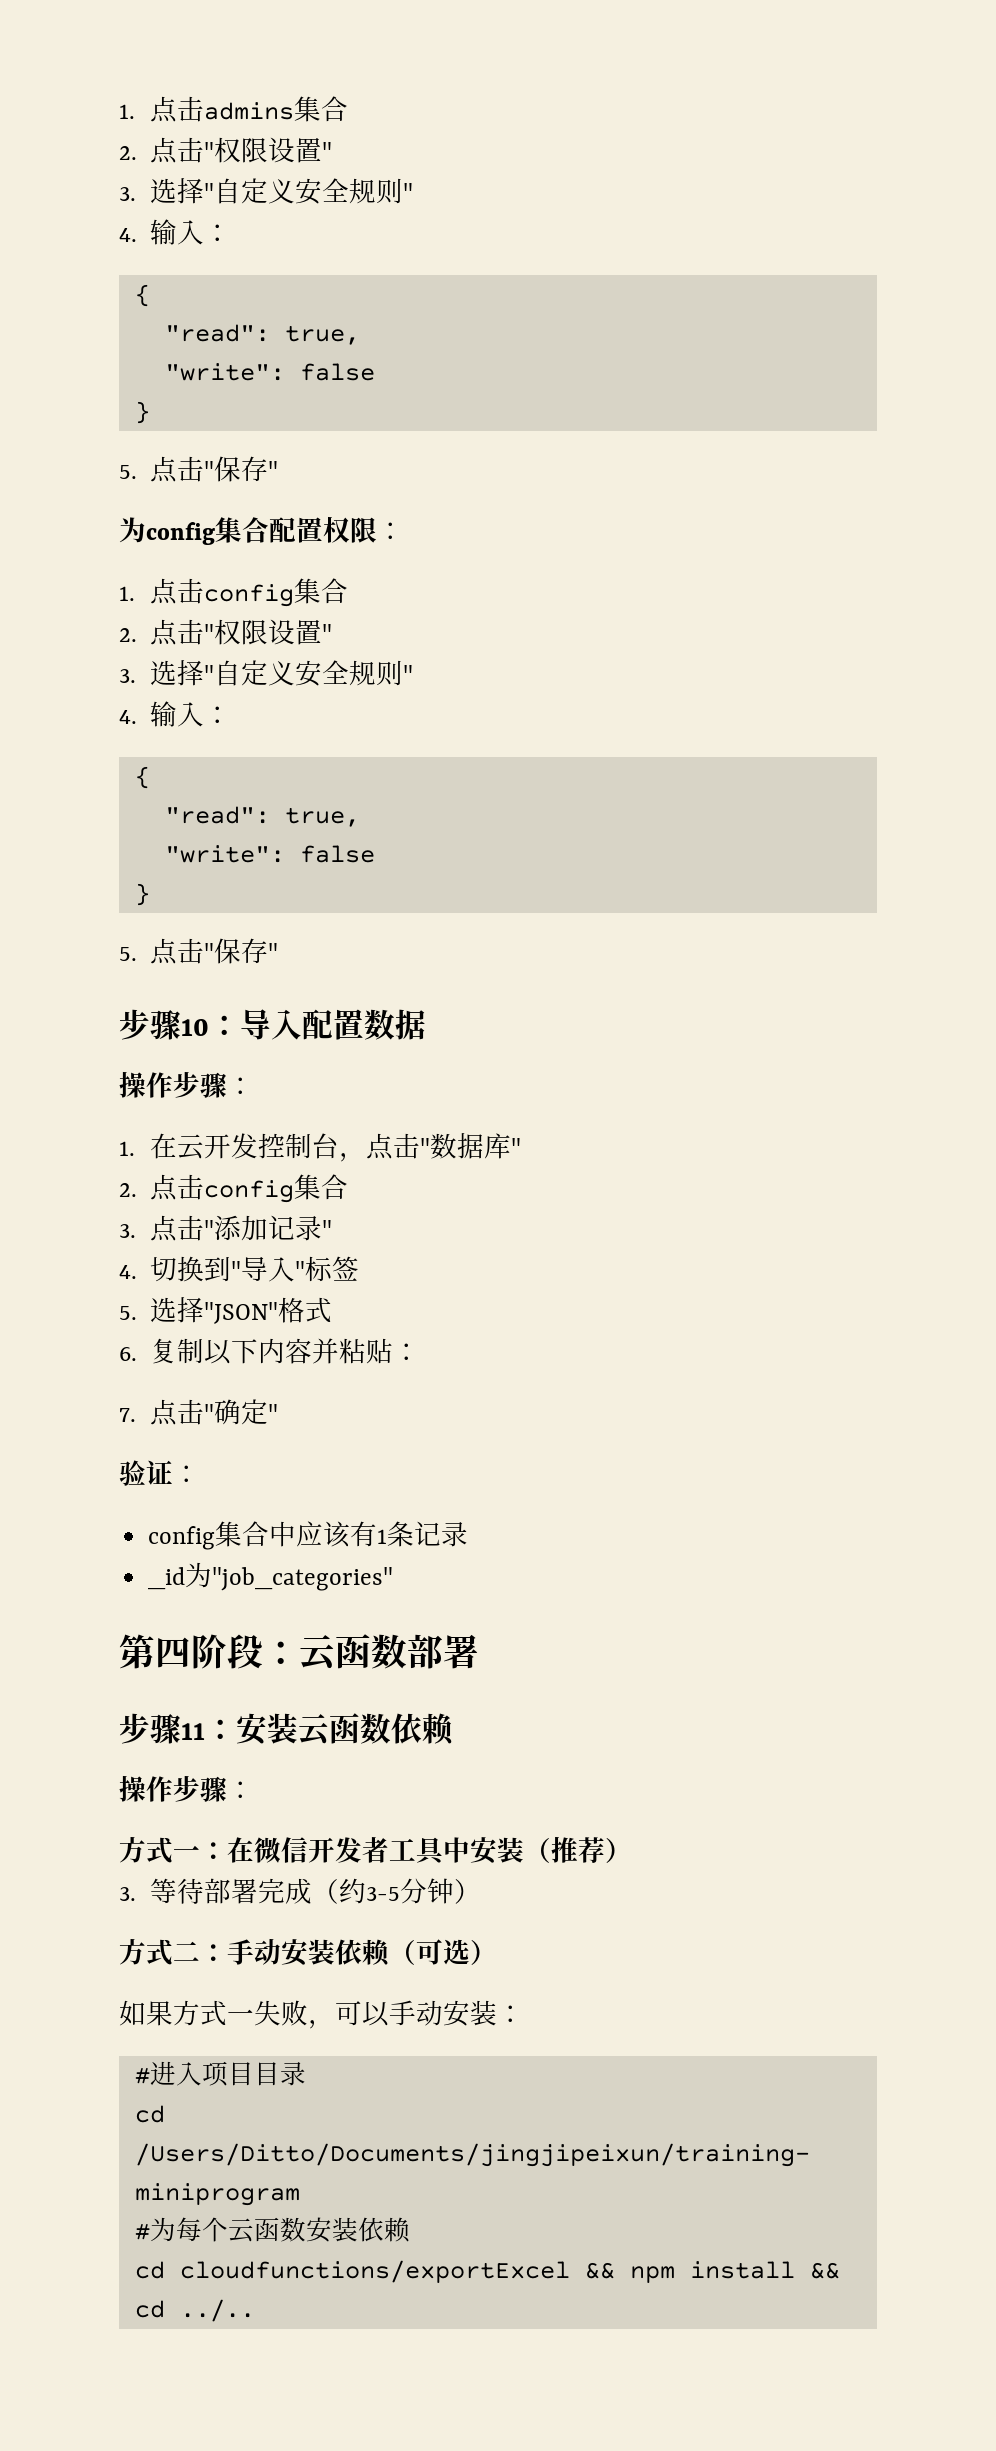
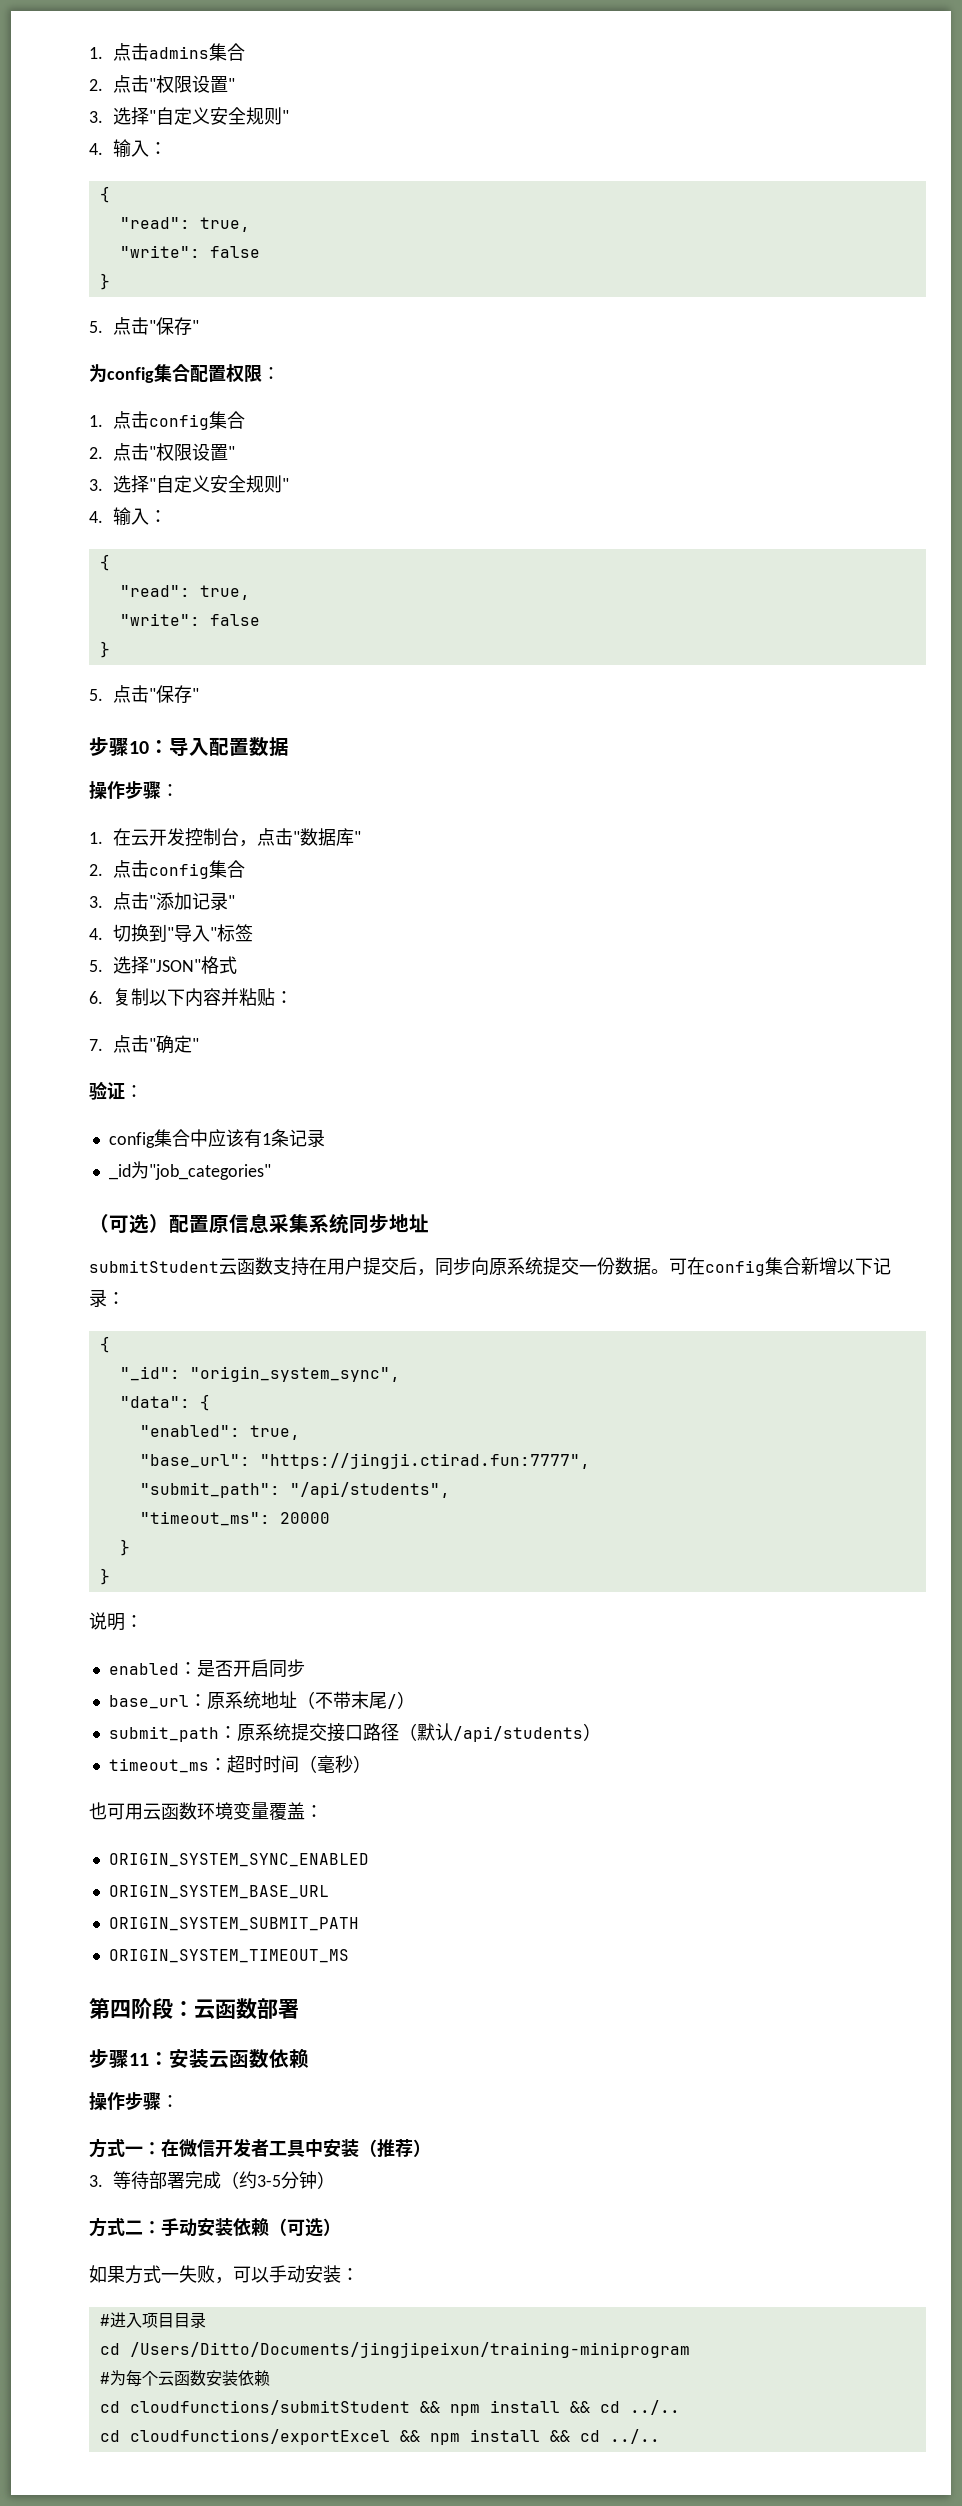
+ （可选）配置原信息采集系统同步地址
+ submitStudent云函数支持在用户提交后，同步向原系统提交一份数据。可在config集合新增以下记录：
+ {
+ "_id": "origin_system_sync",
+ "data": {
+ "enabled": true,
+ "base_url": "https://jingji.ctirad.fun:7777",
+ "submit_path": "/api/students",
+ "timeout_ms": 20000
+ }
+ }
+ 说明：
+ enabled：是否开启同步
+ base_url：原系统地址（不带末尾/）
+ submit_path：原系统提交接口路径（默认/api/students）
+ timeout_ms：超时时间（毫秒）
+ 也可用云函数环境变量覆盖：
+ ORIGIN_SYSTEM_SYNC_ENABLED
+ ORIGIN_SYSTEM_BASE_URL
+ ORIGIN_SYSTEM_SUBMIT_PATH
+ ORIGIN_SYSTEM_TIMEOUT_MS
+ cd cloudfunctions/submitStudent && npm install && cd ../..

